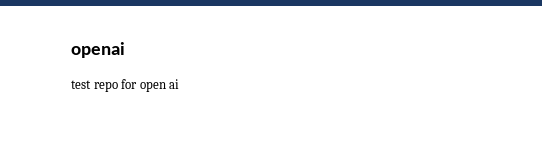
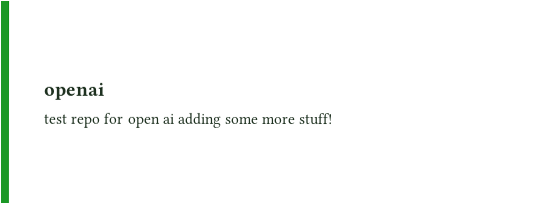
- test repo for open ai
+ test repo for open ai adding some more stuff!

